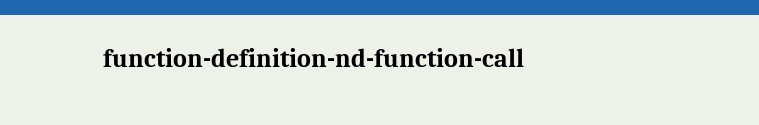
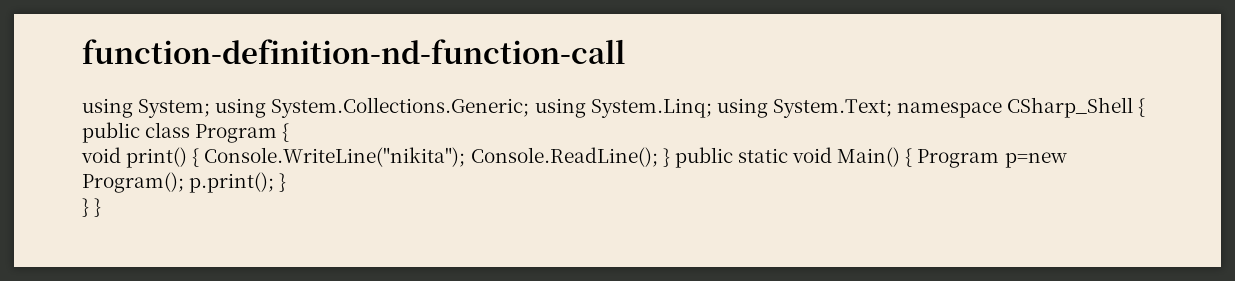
+ using System; using System.Collections.Generic; using System.Linq; using System.Text; namespace CSharp_Shell { public class Program {
+ void print() { Console.WriteLine("nikita"); Console.ReadLine(); } public static void Main() { Program p=new Program(); p.print(); }
+ } }

